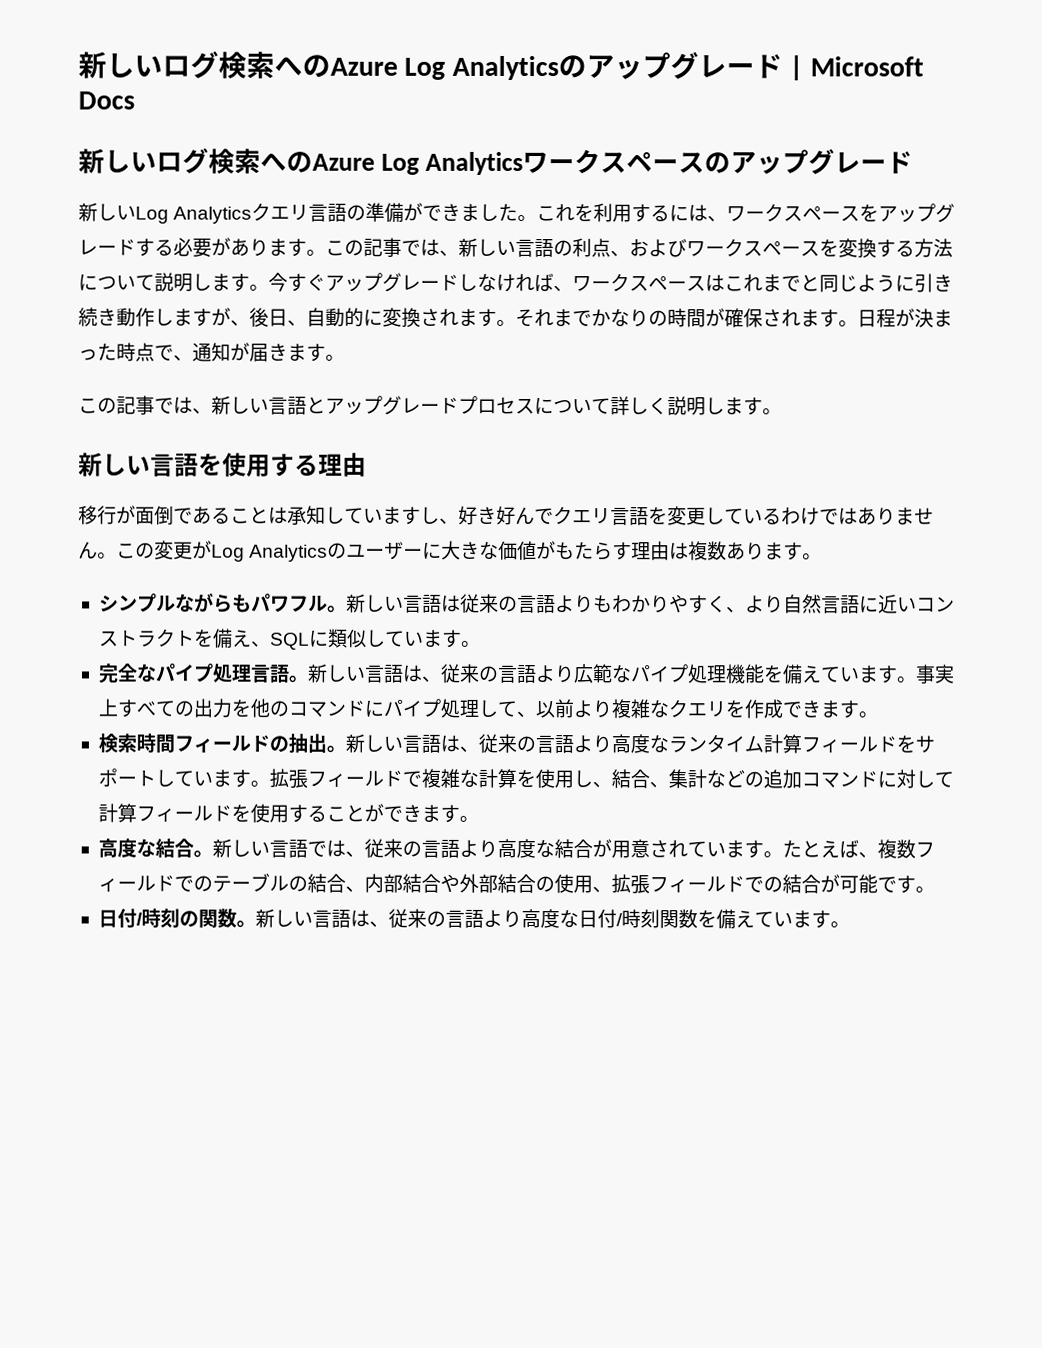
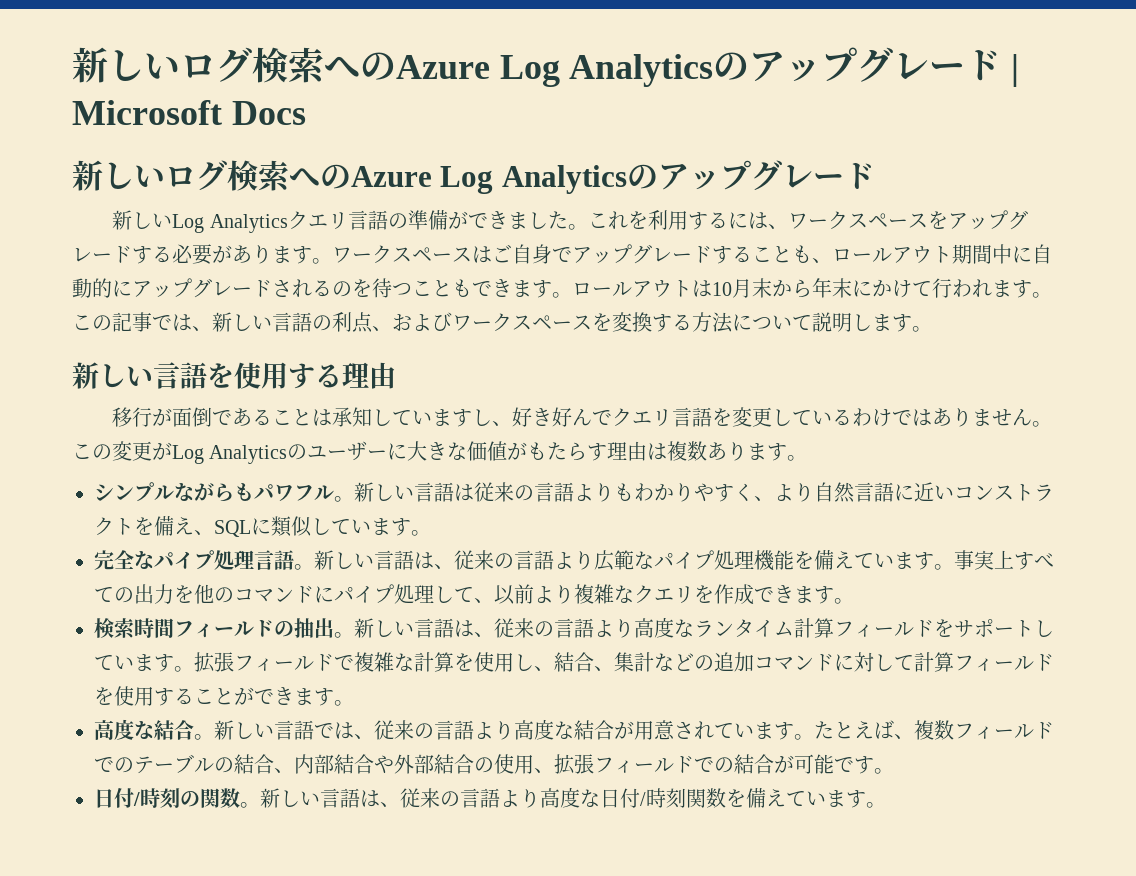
  新しいログ検索へのAzure Log Analyticsのアップグレード | Microsoft Docs
- 新しいログ検索へのAzure Log Analyticsワークスペースのアップグレード
+ 新しいログ検索へのAzure Log Analyticsのアップグレード
+ ワークスペースはご自身でアップグレードすることも、ロールアウト期間中に自動的にアップグレードされるのを待つこともできます。ロールアウトは10月末から年末にかけて行われます。
- 今すぐアップグレードしなければ、ワークスペースはこれまでと同じように引き続き動作しますが、後日、自動的に変換されます。それまでかなりの時間が確保されます。日程が決まった時点で、通知が届きます。
- この記事では、新しい言語とアップグレードプロセスについて詳しく説明します。

